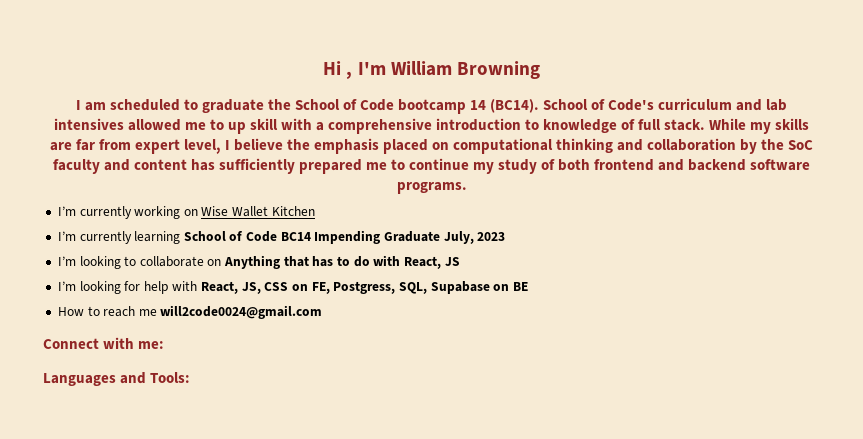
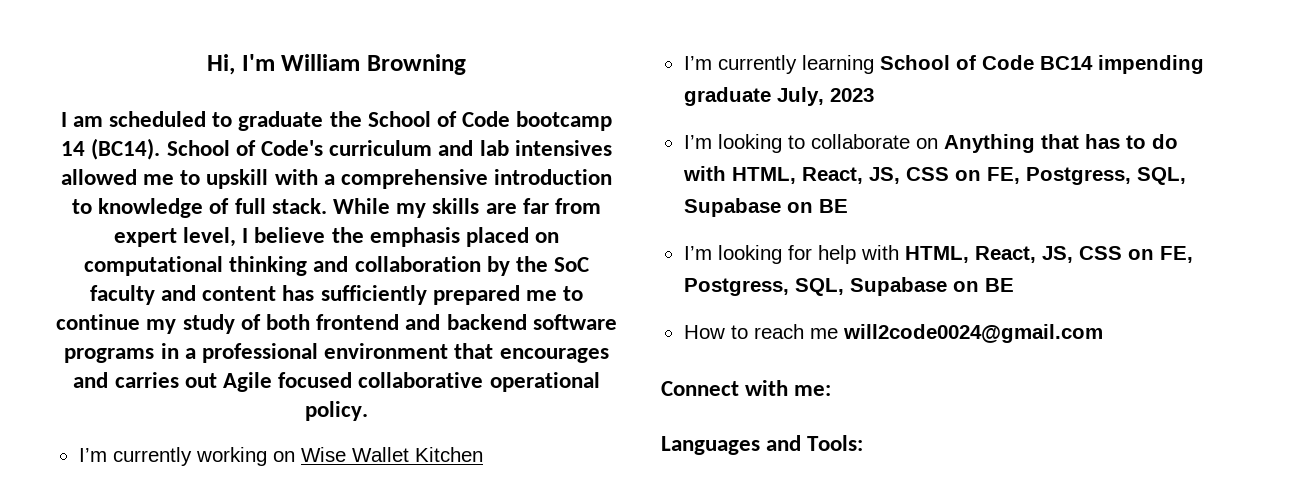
- Hi , I'm William Browning
+ Hi, I'm William Browning
- School of Code's curriculum and lab intensives allowed me to up skill with a comprehensive introduction to knowledge of full stack.
+ School of Code's curriculum and lab intensives allowed me to upskill with a comprehensive introduction to knowledge of full stack.
- While my skills are far from expert level, I believe the emphasis placed on computational thinking and collaboration by the SoC faculty and content has sufficiently prepared me to continue my study of both frontend and backend software programs.
+ While my skills are far from expert level, I believe the emphasis placed on computational thinking and collaboration by the SoC faculty and content has sufficiently prepared me to continue my study of both frontend and backend software programs in a professional environment that encourages and carries out Agile focused collaborative operational policy.
- I’m currently learning School of Code BC14 Impending Graduate July, 2023
+ I’m currently learning School of Code BC14 impending graduate July, 2023
- I’m looking to collaborate on Anything that has to do with React, JS
+ I’m looking to collaborate on Anything that has to do with HTML, React, JS, CSS on FE, Postgress, SQL, Supabase on BE
- I’m looking for help with React, JS, CSS on FE, Postgress, SQL, Supabase on BE
+ I’m looking for help with HTML, React, JS, CSS on FE, Postgress, SQL, Supabase on BE

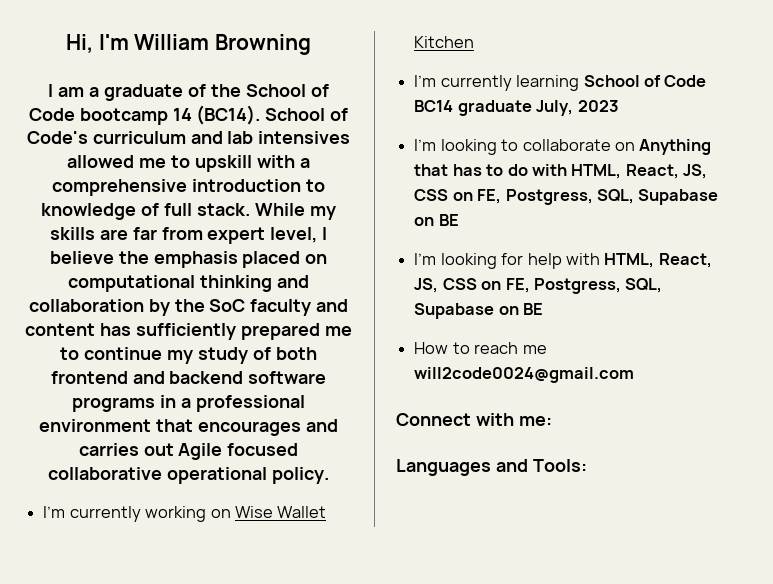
- I am scheduled to graduate the School of Code bootcamp 14 (BC14).
+ I am a graduate of the School of Code bootcamp 14 (BC14).
- I’m currently learning School of Code BC14 impending graduate July, 2023
+ I’m currently learning School of Code BC14 graduate July, 2023

